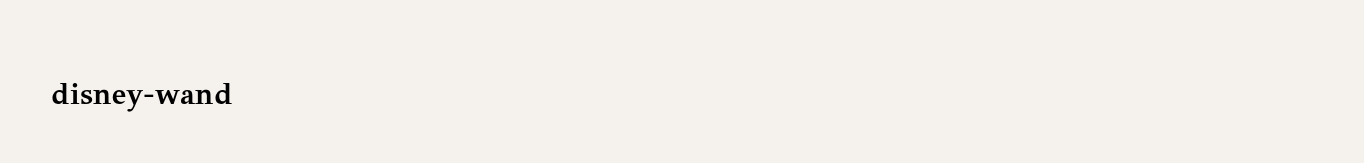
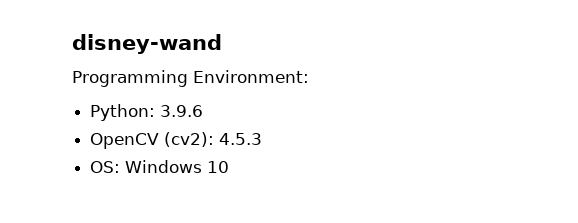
+ Programming Environment:
+ Python: 3.9.6
+ OpenCV (cv2): 4.5.3
+ OS: Windows 10

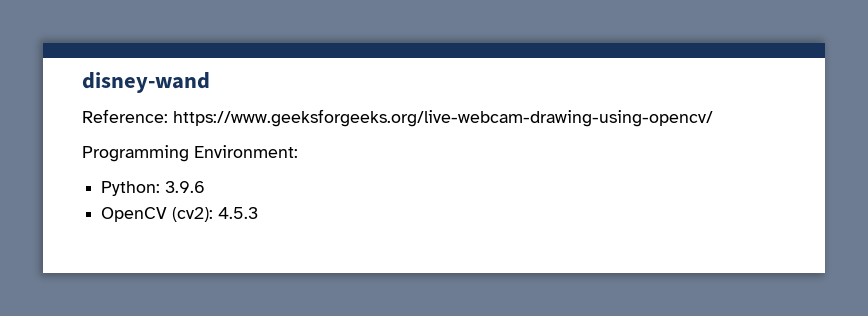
+ Reference: https://www.geeksforgeeks.org/live-webcam-drawing-using-opencv/
- OS: Windows 10

